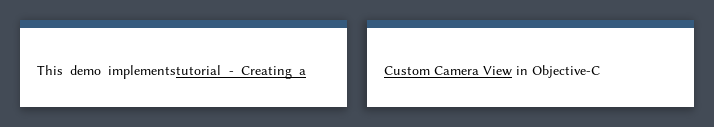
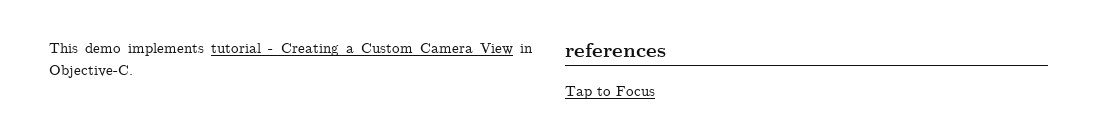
- This demo implementstutorial - Creating a Custom Camera View in Objective-C
+ This demo implements tutorial - Creating a Custom Camera View in Objective-C.
+ references
+ Tap to Focus

